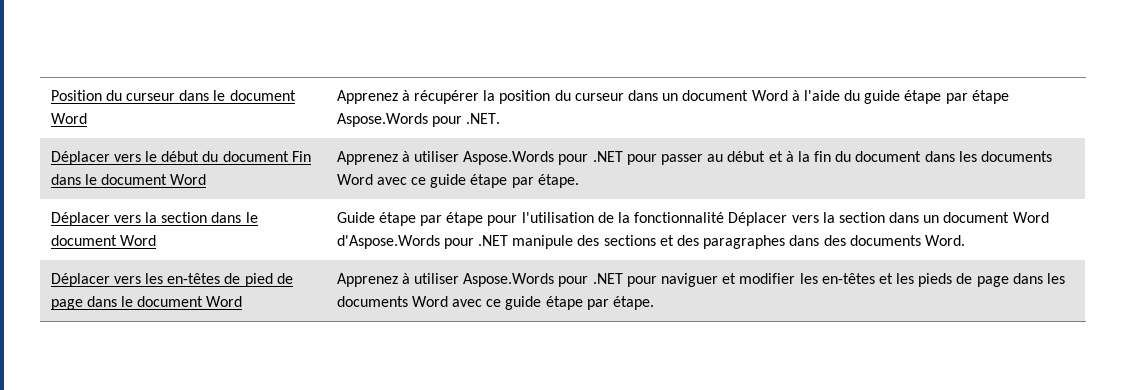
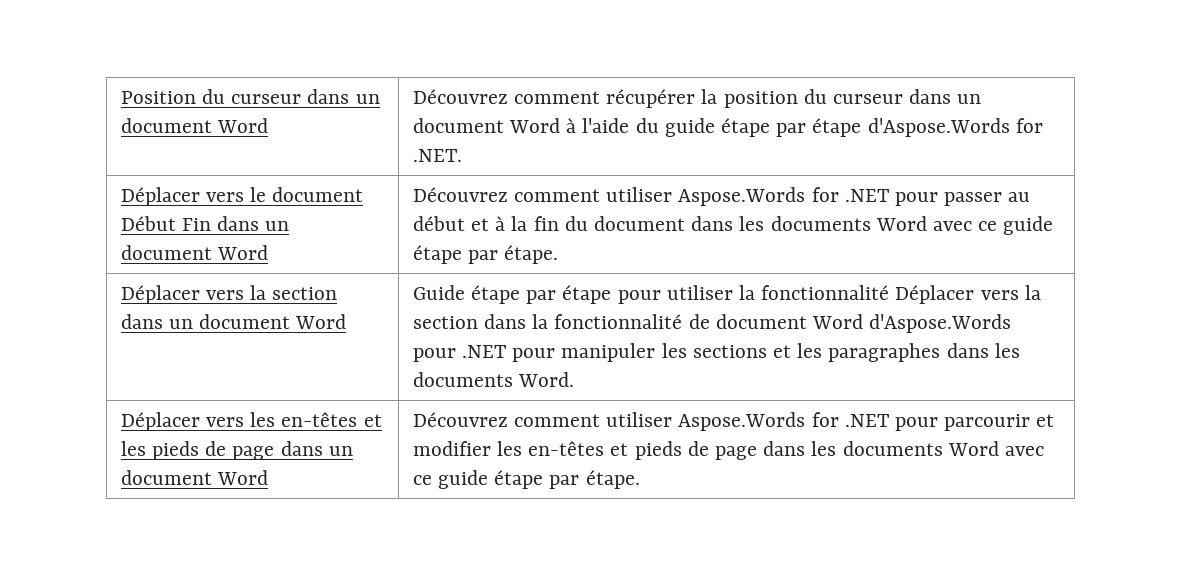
- Position du curseur dans le document Word | Apprenez à récupérer la position du curseur dans un document Word à l'aide du guide étape par étape Aspose.Words pour .NET.
+ Position du curseur dans un document Word | Découvrez comment récupérer la position du curseur dans un document Word à l'aide du guide étape par étape d'Aspose.Words for .NET.
- Déplacer vers le début du document Fin dans le document Word | Apprenez à utiliser Aspose.Words pour .NET pour passer au début et à la fin du document dans les documents Word avec ce guide étape par étape.
+ Déplacer vers le document Début Fin dans un document Word | Découvrez comment utiliser Aspose.Words for .NET pour passer au début et à la fin du document dans les documents Word avec ce guide étape par étape.
- Déplacer vers la section dans le document Word | Guide étape par étape pour l'utilisation de la fonctionnalité Déplacer vers la section dans un document Word d'Aspose.Words pour .NET manipule des sections et des paragraphes dans des documents Word.
+ Déplacer vers la section dans un document Word | Guide étape par étape pour utiliser la fonctionnalité Déplacer vers la section dans la fonctionnalité de document Word d'Aspose.Words pour .NET pour manipuler les sections et les paragraphes dans les documents Word.
- Déplacer vers les en-têtes de pied de page dans le document Word | Apprenez à utiliser Aspose.Words pour .NET pour naviguer et modifier les en-têtes et les pieds de page dans les documents Word avec ce guide étape par étape.
+ Déplacer vers les en-têtes et les pieds de page dans un document Word | Découvrez comment utiliser Aspose.Words for .NET pour parcourir et modifier les en-têtes et pieds de page dans les documents Word avec ce guide étape par étape.

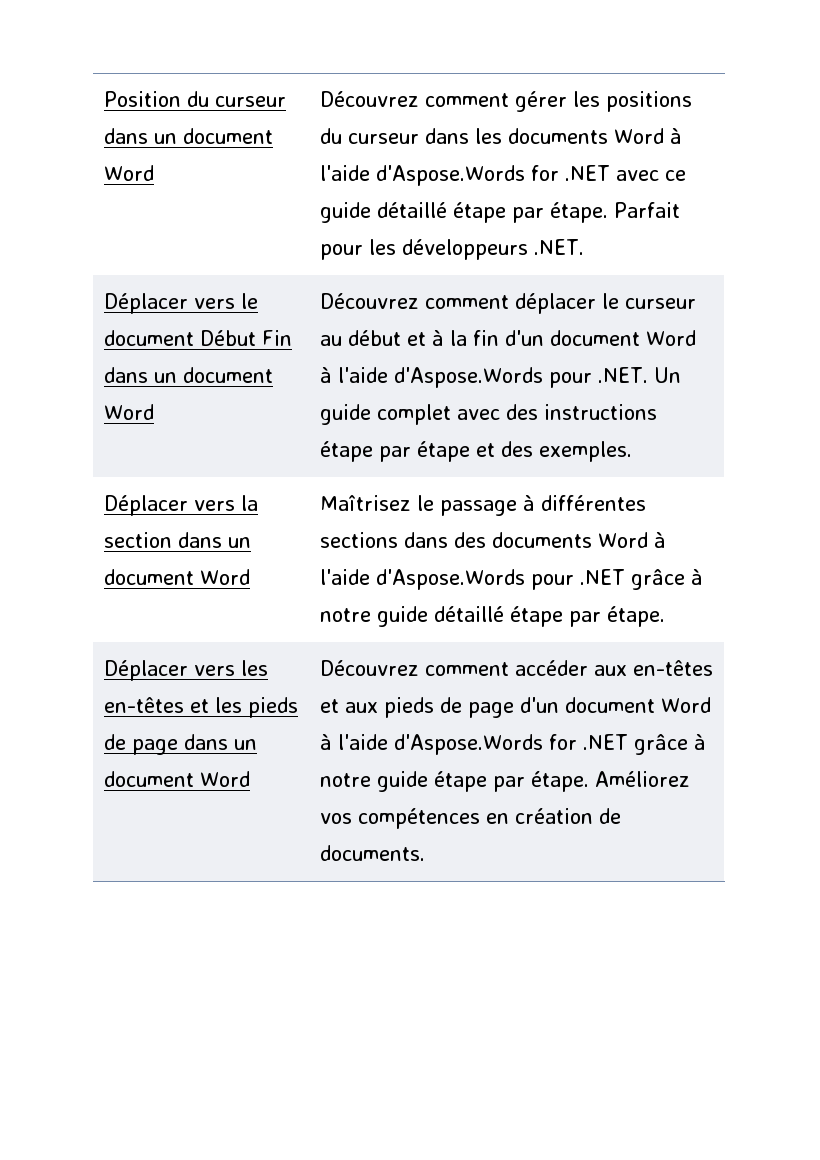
- Position du curseur dans un document Word | Découvrez comment récupérer la position du curseur dans un document Word à l'aide du guide étape par étape d'Aspose.Words for .NET.
+ Position du curseur dans un document Word | Découvrez comment gérer les positions du curseur dans les documents Word à l'aide d'Aspose.Words for .NET avec ce guide détaillé étape par étape. Parfait pour les développeurs .NET.
- Découvrez comment utiliser Aspose.Words for .NET pour passer au début et à la fin du document dans les documents Word avec ce guide étape par étape.
+ Découvrez comment déplacer le curseur au début et à la fin d'un document Word à l'aide d'Aspose.Words pour .NET. Un guide complet avec des instructions étape par étape et des exemples.
- Déplacer vers la section dans un document Word | Guide étape par étape pour utiliser la fonctionnalité Déplacer vers la section dans la fonctionnalité de document Word d'Aspose.Words pour .NET pour manipuler les sections et les paragraphes dans les documents Word.
+ Déplacer vers la section dans un document Word | Maîtrisez le passage à différentes sections dans des documents Word à l'aide d'Aspose.Words pour .NET grâce à notre guide détaillé étape par étape.
- Découvrez comment utiliser Aspose.Words for .NET pour parcourir et modifier les en-têtes et pieds de page dans les documents Word avec ce guide étape par étape.
+ Découvrez comment accéder aux en-têtes et aux pieds de page d'un document Word à l'aide d'Aspose.Words for .NET grâce à notre guide étape par étape. Améliorez vos compétences en création de documents.

